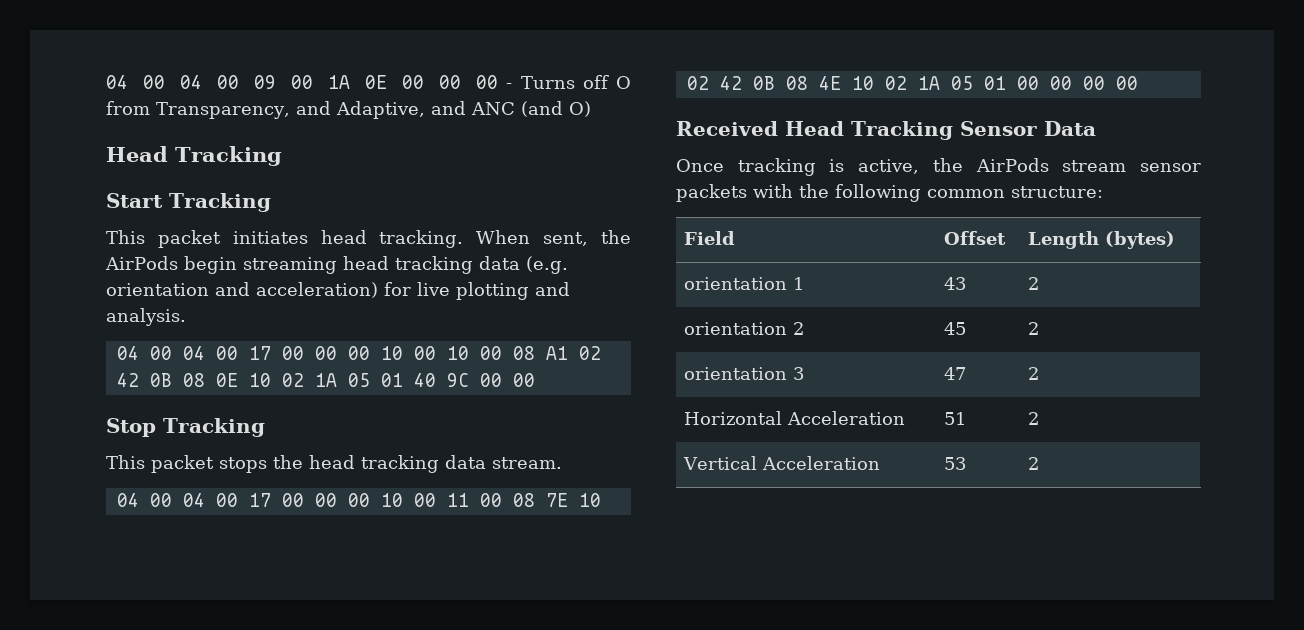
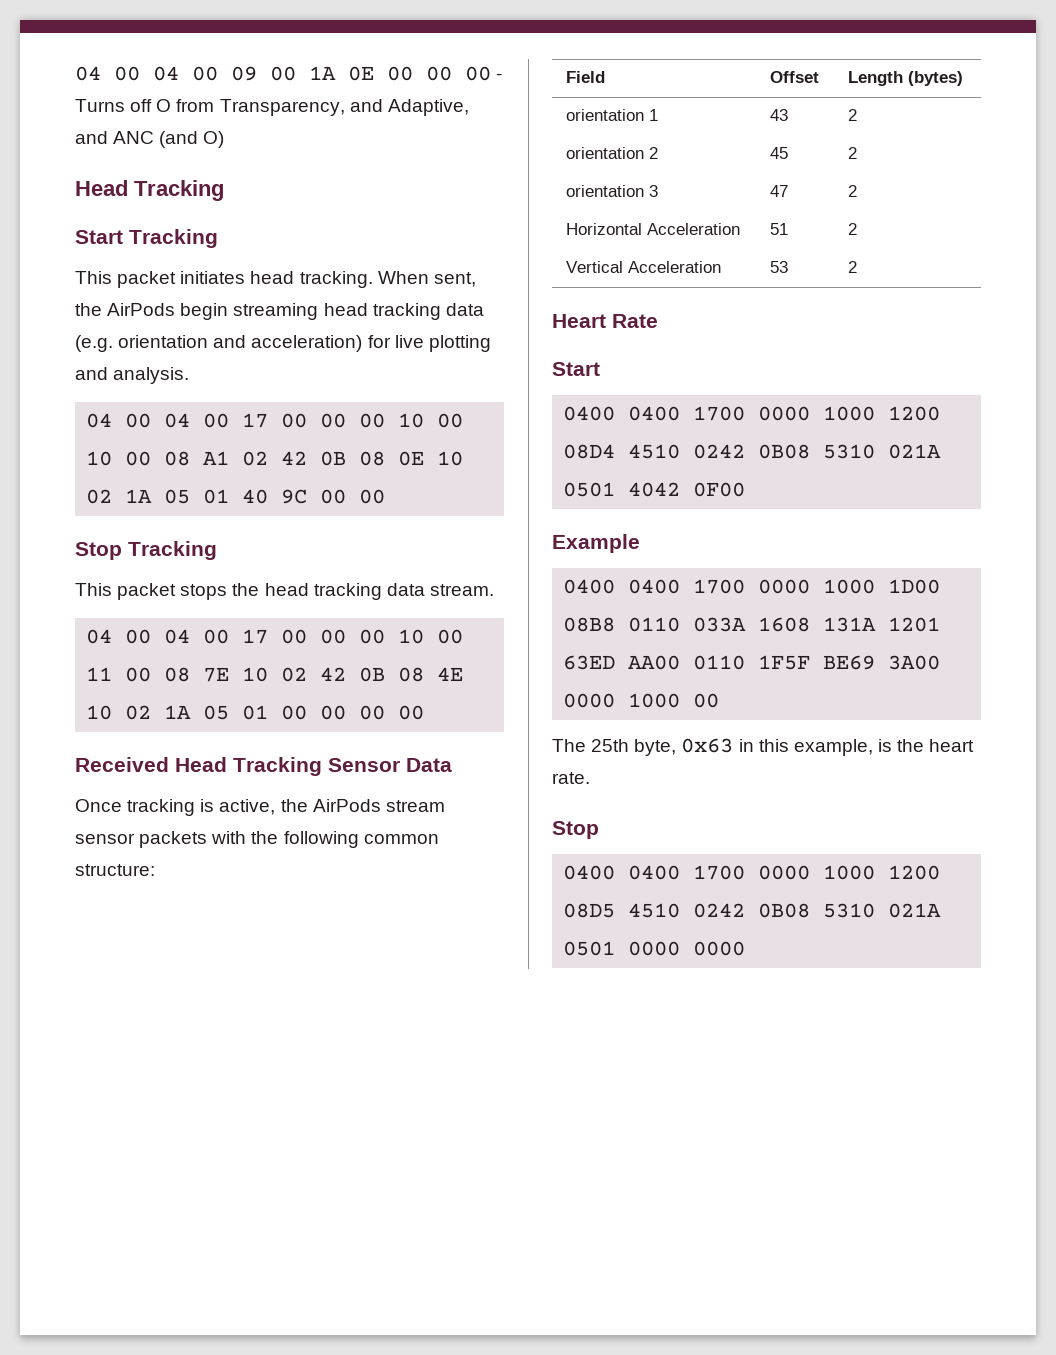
+ Heart Rate
+ Start
+ 0400 0400 1700 0000 1000 1200 08D4 4510 0242 0B08 5310 021A 0501 4042 0F00
+ Example
+ 0400 0400 1700 0000 1000 1D00 08B8 0110 033A 1608 131A 1201 63ED AA00 0110 1F5F BE69 3A00 0000 1000 00
+ The 25th byte, 0x63 in this example, is the heart rate.
+ Stop
+ 0400 0400 1700 0000 1000 1200 08D5 4510 0242 0B08 5310 021A 0501 0000 0000

